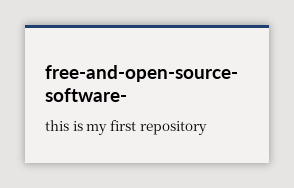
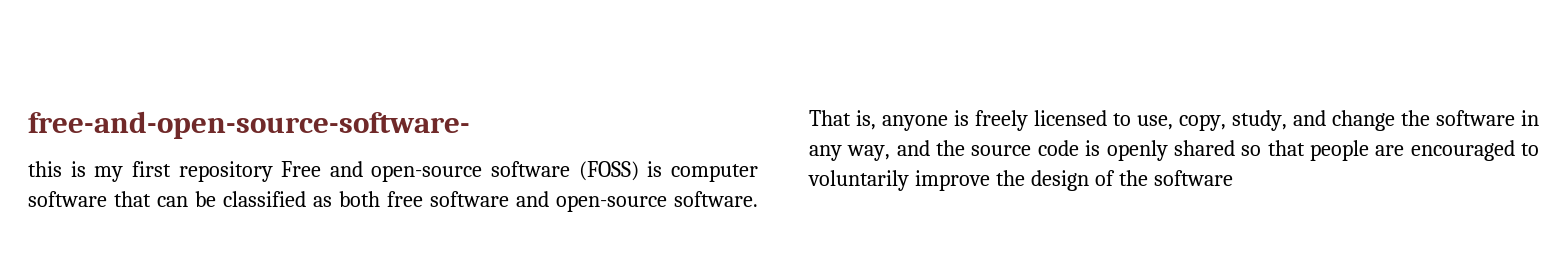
- this is my first repository
+ this is my first repository Free and open-source software (FOSS) is computer software that can be classified as both free software and open-source software. That is, anyone is freely licensed to use, copy, study, and change the software in any way, and the source code is openly shared so that people are encouraged to voluntarily improve the design of the software

